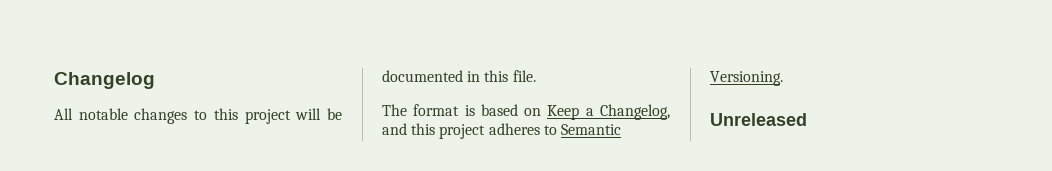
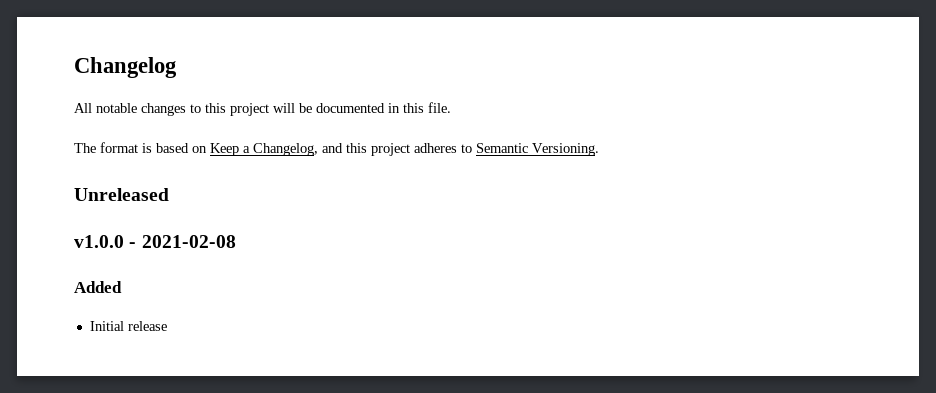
+ v1.0.0 - 2021-02-08
+ Added
+ Initial release

